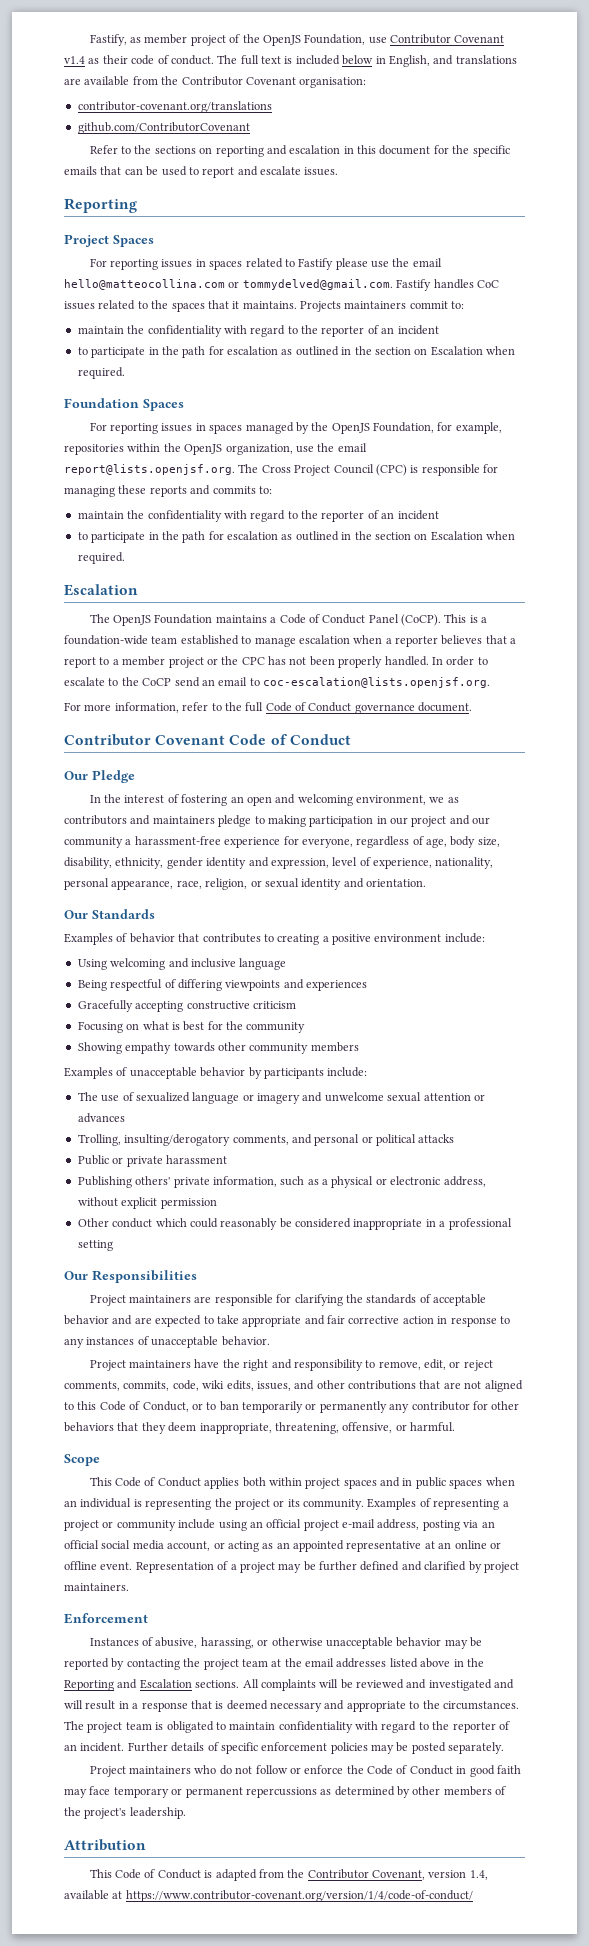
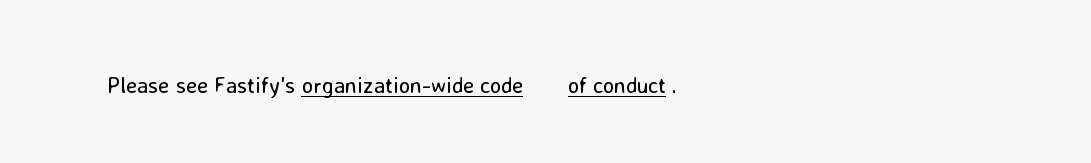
- Fastify, as member project of the OpenJS Foundation, use Contributor Covenant v1.4 as their code of conduct. The full text is included below in English, and translations are available from the Contributor Covenant organisation:
- contributor-covenant.org/translations
- github.com/ContributorCovenant
- Refer to the sections on reporting and escalation in this document for the specific emails that can be used to report and escalate issues.
- Reporting
- Project Spaces
- For reporting issues in spaces related to Fastify please use the email hello@matteocollina.com or tommydelved@gmail.com. Fastify handles CoC issues related to the spaces that it maintains. Projects maintainers commit to:
- maintain the confidentiality with regard to the reporter of an incident
- to participate in the path for escalation as outlined in the section on Escalation when required.
- Foundation Spaces
- For reporting issues in spaces managed by the OpenJS Foundation, for example, repositories within the OpenJS organization, use the email report@lists.openjsf.org. The Cross Project Council (CPC) is responsible for managing these reports and commits to:
- maintain the confidentiality with regard to the reporter of an incident
- to participate in the path for escalation as outlined in the section on Escalation when required.
- Escalation
- The OpenJS Foundation maintains a Code of Conduct Panel (CoCP). This is a foundation-wide team established to manage escalation when a reporter believes that a report to a member project or the CPC has not been properly handled. In order to escalate to the CoCP send an email to coc-escalation@lists.openjsf.org.
- For more information, refer to the full Code of Conduct governance document.
- Contributor Covenant Code of Conduct
- Our Pledge
- In the interest of fostering an open and welcoming environment, we as contributors and maintainers pledge to making participation in our project and our community a harassment-free experience for everyone, regardless of age, body size, disability, ethnicity, gender identity and expression, level of experience, nationality, personal appearance, race, religion, or sexual identity and orientation.
- Our Standards
- Examples of behavior that contributes to creating a positive environment include:
- Using welcoming and inclusive language
- Being respectful of differing viewpoints and experiences
- Gracefully accepting constructive criticism
- Focusing on what is best for the community
- Showing empathy towards other community members
- Examples of unacceptable behavior by participants include:
- The use of sexualized language or imagery and unwelcome sexual attention or advances
- Trolling, insulting/derogatory comments, and personal or political attacks
- Public or private harassment
- Publishing others' private information, such as a physical or electronic address, without explicit permission
- Other conduct which could reasonably be considered inappropriate in a professional setting
- Our Responsibilities
- Project maintainers are responsible for clarifying the standards of acceptable behavior and are expected to take appropriate and fair corrective action in response to any instances of unacceptable behavior.
- Project maintainers have the right and responsibility to remove, edit, or reject comments, commits, code, wiki edits, issues, and other contributions that are not aligned to this Code of Conduct, or to ban temporarily or permanently any contributor for other behaviors that they deem inappropriate, threatening, offensive, or harmful.
- Scope
- This Code of Conduct applies both within project spaces and in public spaces when an individual is representing the project or its community. Examples of representing a project or community include using an official project e-mail address, posting via an official social media account, or acting as an appointed representative at an online or offline event. Representation of a project may be further defined and clarified by project maintainers.
- Enforcement
- Instances of abusive, harassing, or otherwise unacceptable behavior may be reported by contacting the project team at the email addresses listed above in the Reporting and Escalation sections. All complaints will be reviewed and investigated and will result in a response that is deemed necessary and appropriate to the circumstances. The project team is obligated to maintain confidentiality with regard to the reporter of an incident. Further details of specific enforcement policies may be posted separately.
- Project maintainers who do not follow or enforce the Code of Conduct in good faith may face temporary or permanent repercussions as determined by other members of the project's leadership.
- Attribution
- This Code of Conduct is adapted from the Contributor Covenant, version 1.4, available at https://www.contributor-covenant.org/version/1/4/code-of-conduct/
+ Please see Fastify's organization-wide code of conduct .

